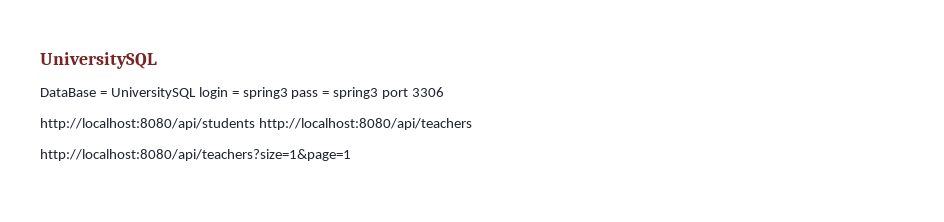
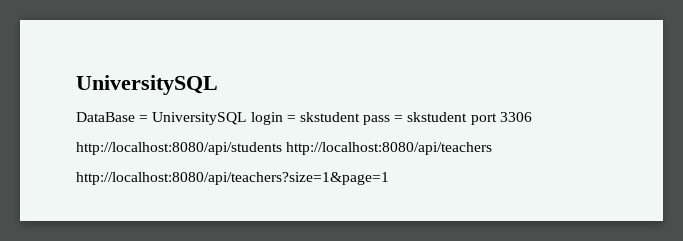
- DataBase = UniversitySQL login = spring3 pass = spring3 port 3306
+ DataBase = UniversitySQL login = skstudent pass = skstudent port 3306

